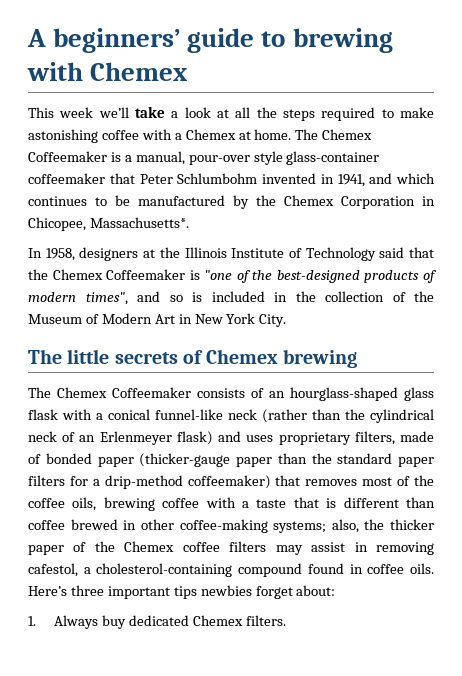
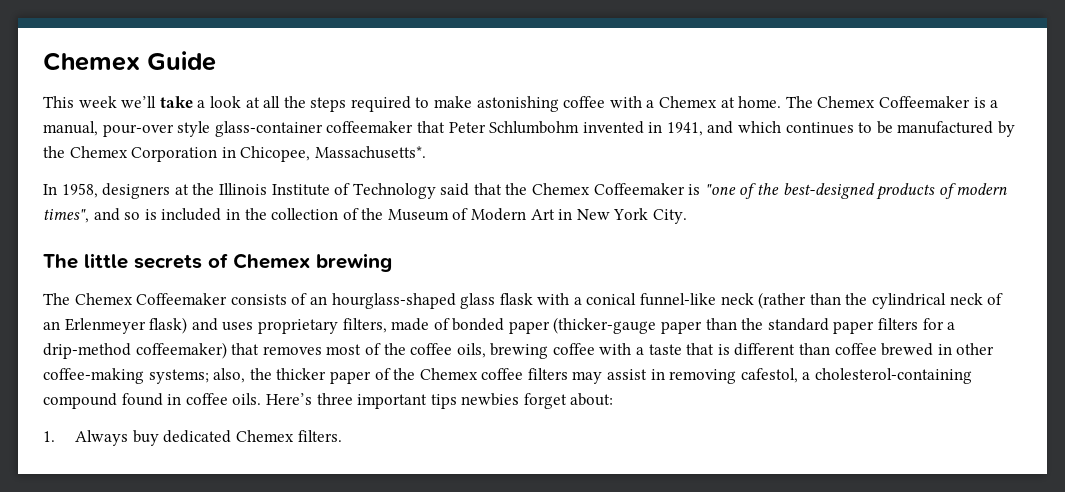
- A beginners’ guide to brewing with Chemex
+ Chemex Guide

